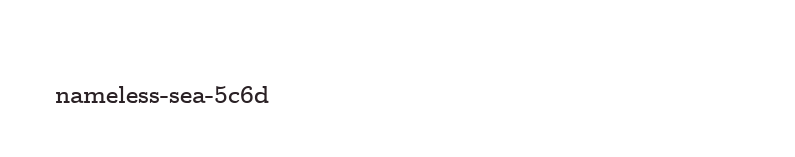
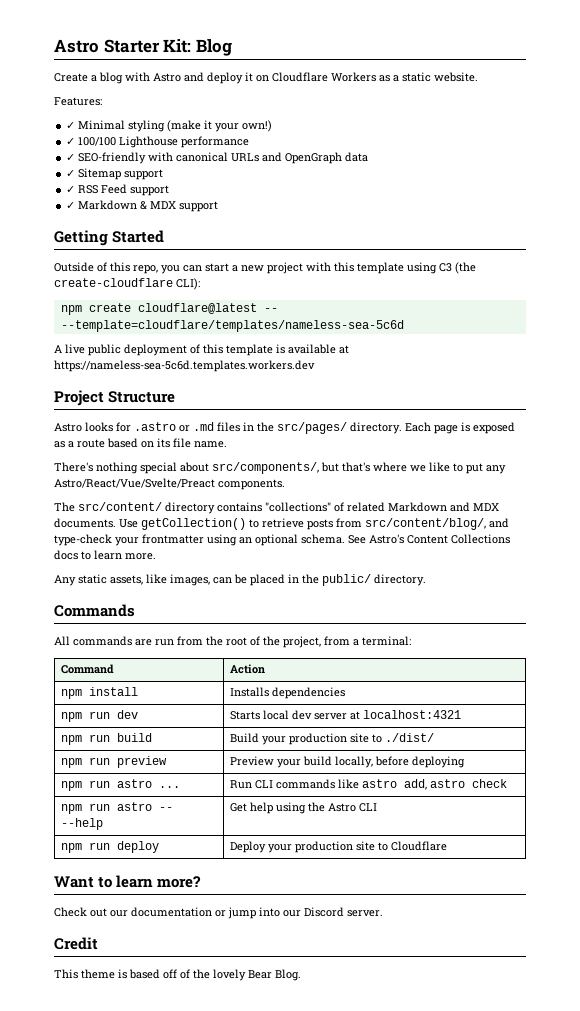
- nameless-sea-5c6d
+ Astro Starter Kit: Blog
+ Create a blog with Astro and deploy it on Cloudflare Workers as a static website.
+ Features:
+ ✓ Minimal styling (make it your own!)
+ ✓ 100/100 Lighthouse performance
+ ✓ SEO-friendly with canonical URLs and OpenGraph data
+ ✓ Sitemap support
+ ✓ RSS Feed support
+ ✓ Markdown & MDX support
+ Getting Started
+ Outside of this repo, you can start a new project with this template using C3 (the create-cloudflare CLI):
+ npm create cloudflare@latest -- --template=cloudflare/templates/nameless-sea-5c6d
+ A live public deployment of this template is available at https://nameless-sea-5c6d.templates.workers.dev
+ Project Structure
+ Astro looks for .astro or .md files in the src/pages/ directory. Each page is exposed as a route based on its file name.
+ There's nothing special about src/components/, but that's where we like to put any Astro/React/Vue/Svelte/Preact components.
+ The src/content/ directory contains "collections" of related Markdown and MDX documents. Use getCollection() to retrieve posts from src/content/blog/, and type-check your frontmatter using an optional schema. See Astro's Content Collections docs to learn more.
+ Any static assets, like images, can be placed in the public/ directory.
+ Commands
+ All commands are run from the root of the project, from a terminal:
+ Command | Action
+ npm install | Installs dependencies
+ npm run dev | Starts local dev server at localhost:4321
+ npm run build | Build your production site to ./dist/
+ npm run preview | Preview your build locally, before deploying
+ npm run astro ... | Run CLI commands like astro add, astro check
+ npm run astro -- --help | Get help using the Astro CLI
+ npm run deploy | Deploy your production site to Cloudflare
+ Want to learn more?
+ Check out our documentation or jump into our Discord server.
+ Credit
+ This theme is based off of the lovely Bear Blog.

